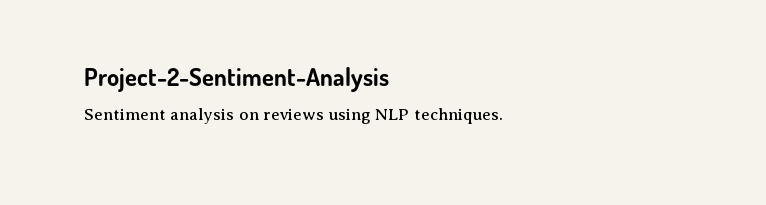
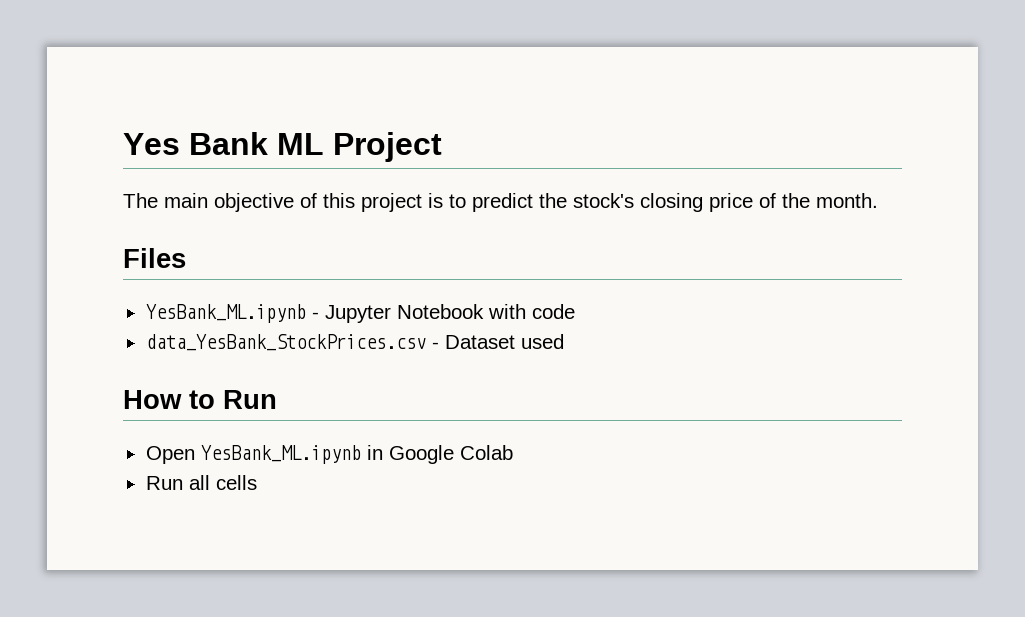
- Project-2-Sentiment-Analysis
- Sentiment analysis on reviews using NLP techniques.
+ Yes Bank ML Project
+ The main objective of this project is to predict the stock's closing price of the month.
+ Files
+ YesBank_ML.ipynb - Jupyter Notebook with code
+ data_YesBank_StockPrices.csv - Dataset used
+ How to Run
+ Open YesBank_ML.ipynb in Google Colab
+ Run all cells

